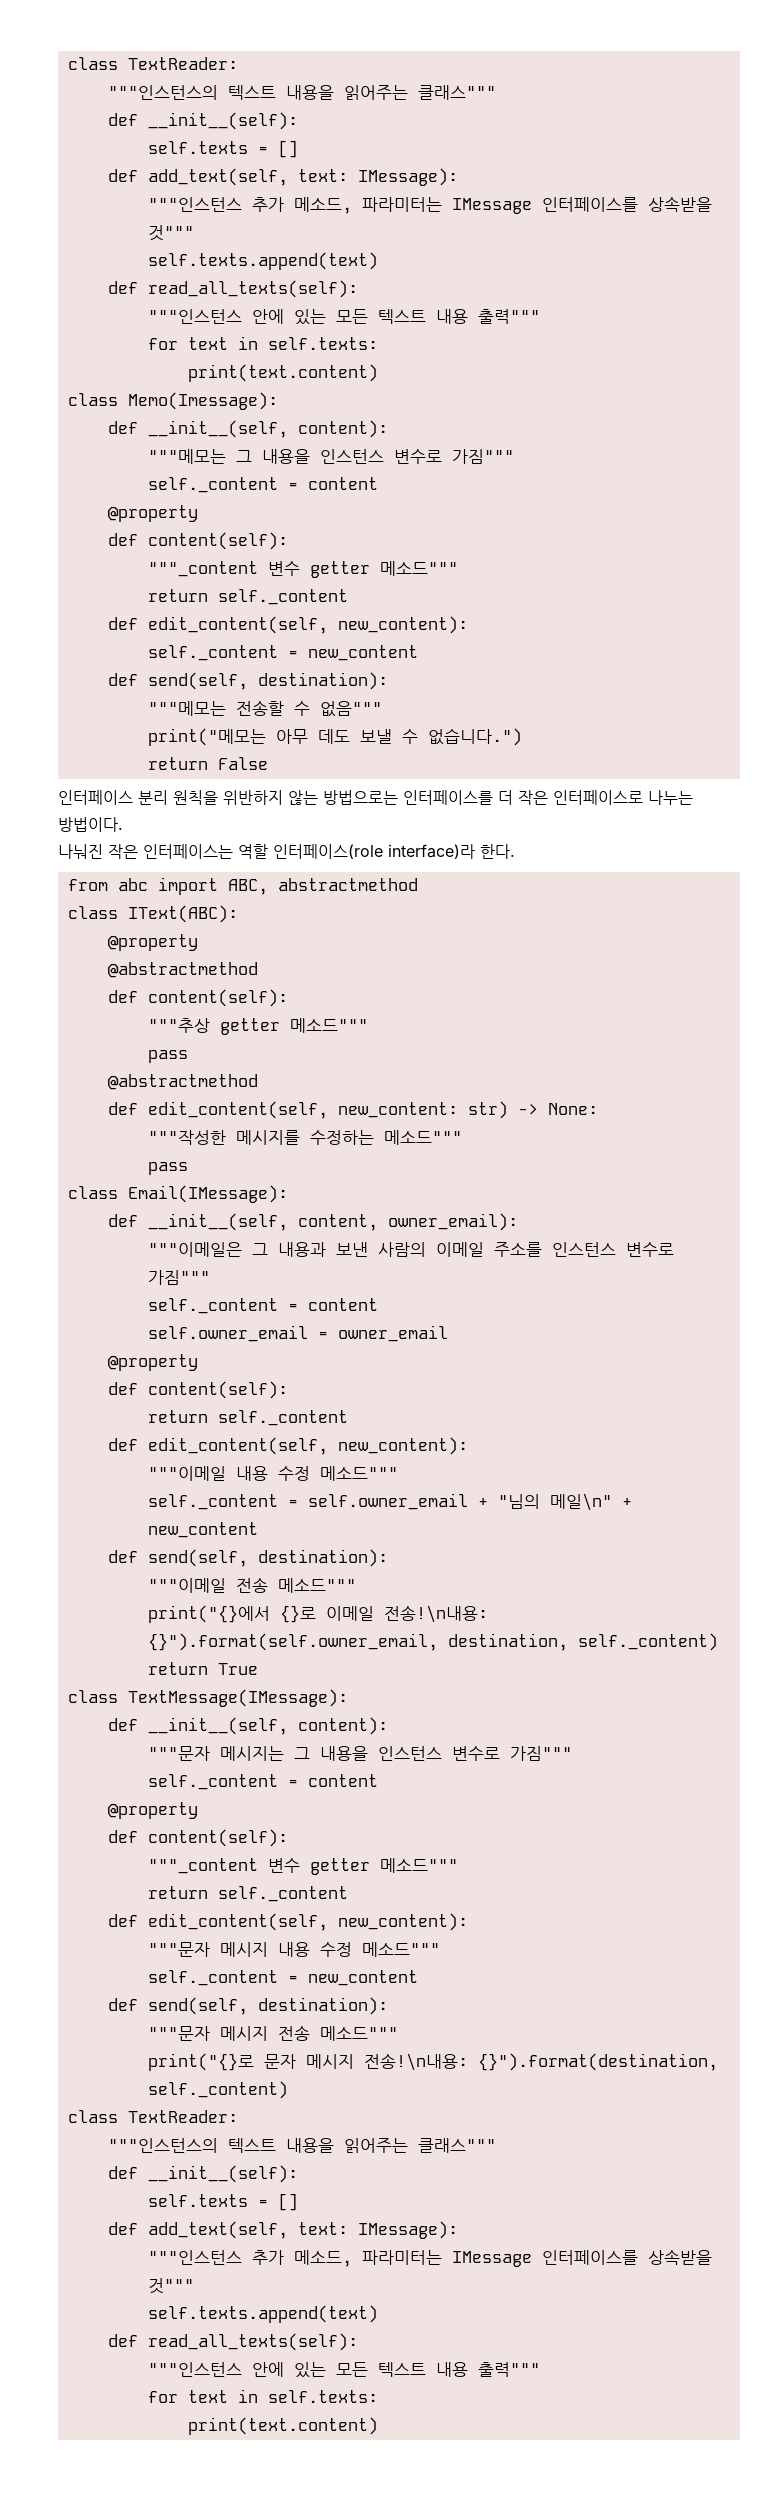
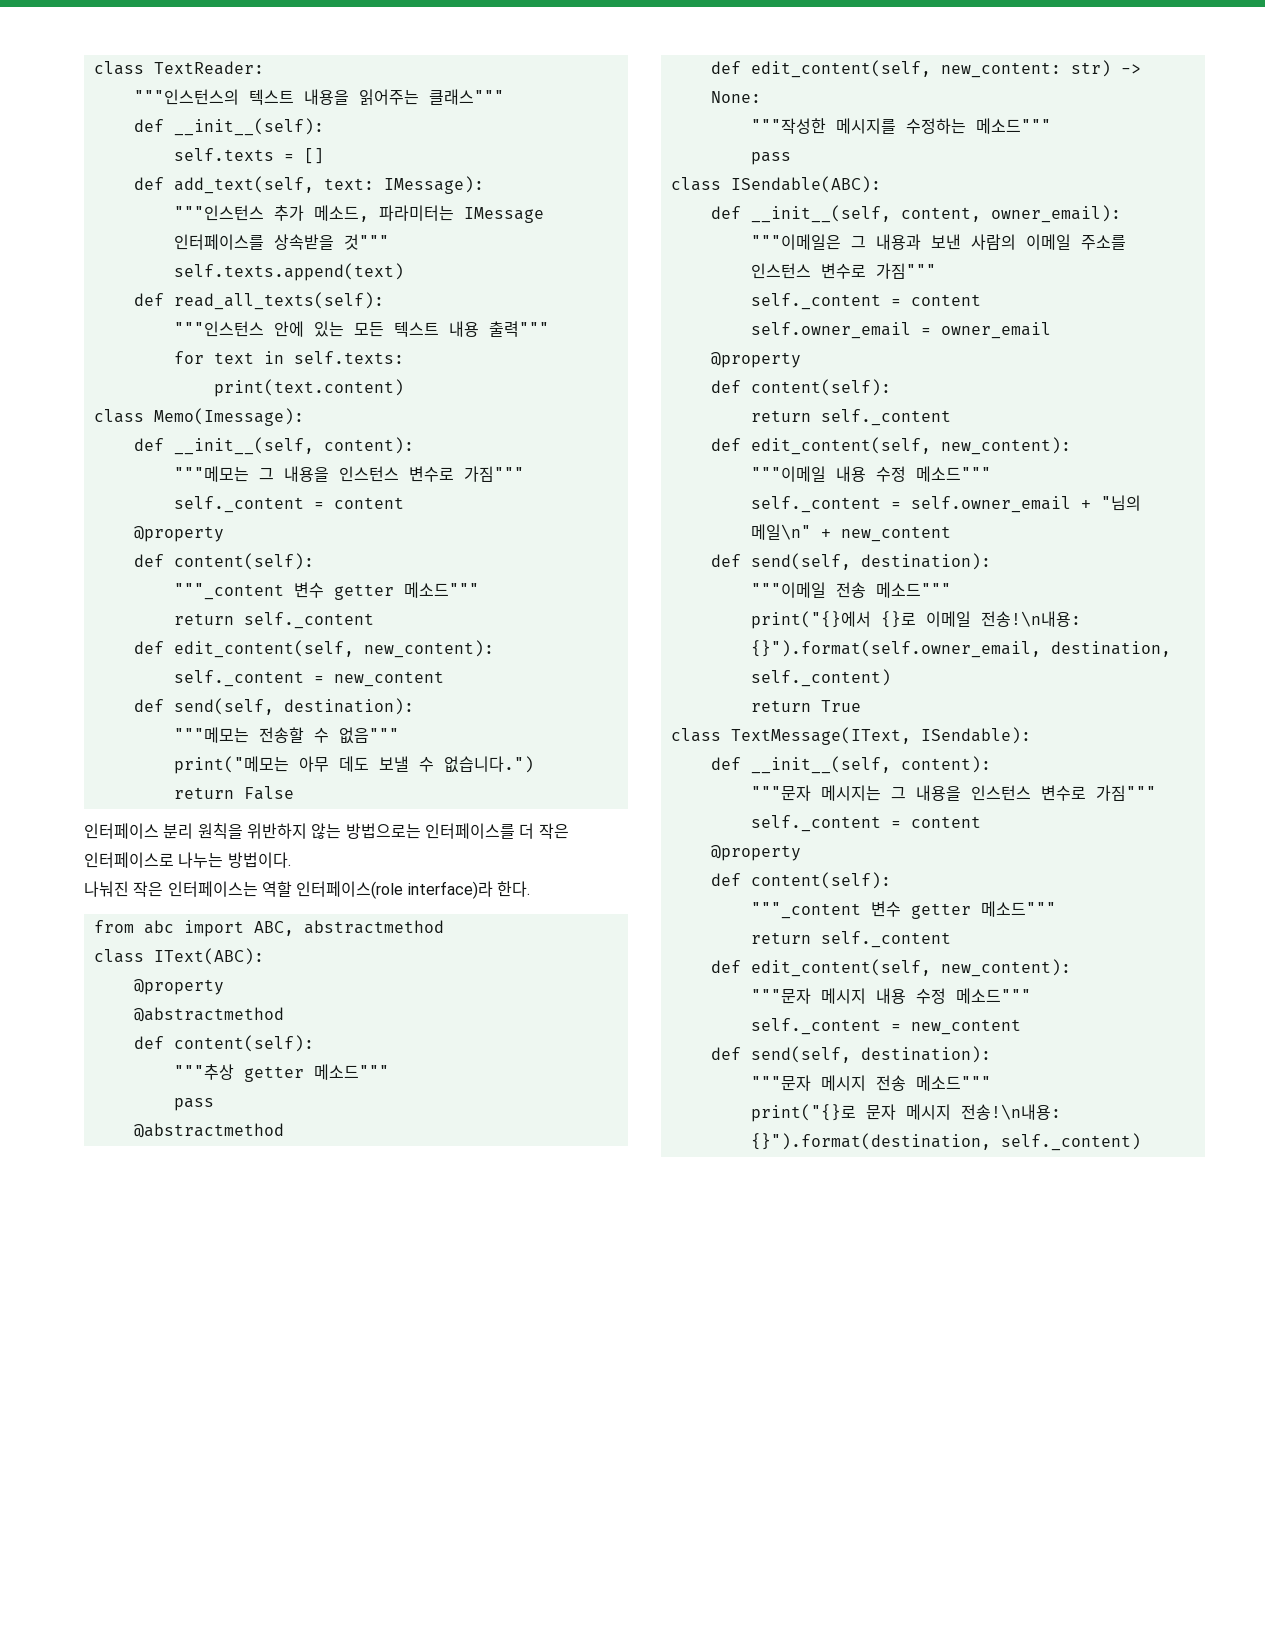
- class Email(IMessage):
+ class ISendable(ABC):
- class TextMessage(IMessage):
+ class TextMessage(IText, ISendable):
  print("{}로 문자 메시지 전송!\n내용: {}").format(destination, self._content)
- class TextReader:
- """인스턴스의 텍스트 내용을 읽어주는 클래스"""
- def __init__(self):
- self.texts = []
- def add_text(self, text: IMessage):
- """인스턴스 추가 메소드, 파라미터는 IMessage 인터페이스를 상속받을 것"""
- self.texts.append(text)
- def read_all_texts(self):
- """인스턴스 안에 있는 모든 텍스트 내용 출력"""
- for text in self.texts:
- print(text.content)

